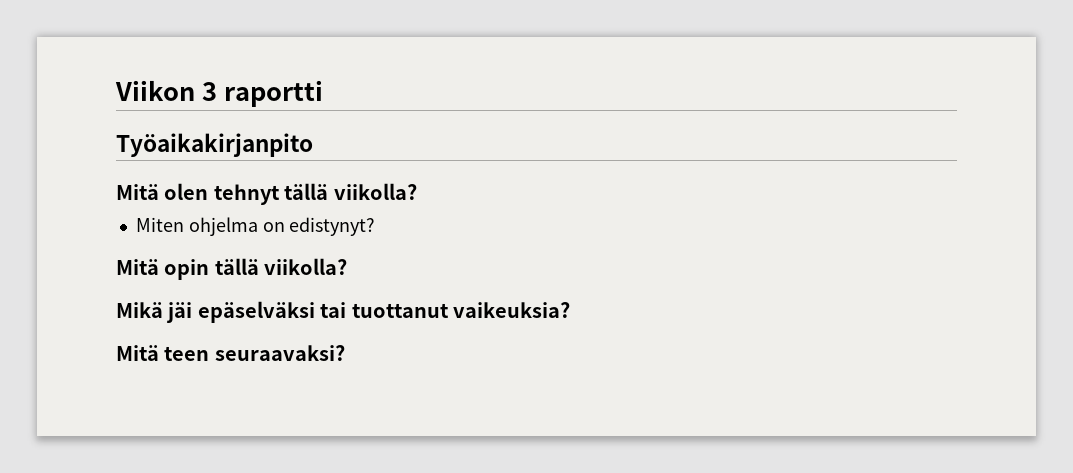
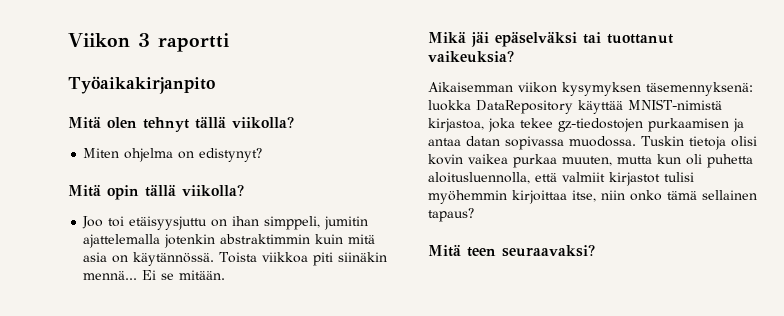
+ Joo toi etäisyysjuttu on ihan simppeli, jumitin ajattelemalla jotenkin abstraktimmin kuin mitä asia on käytännössä. Toista viikkoa piti siinäkin mennä... Ei se mitään.
+ Aikaisemman viikon kysymyksen täsemennyksenä: luokka DataRepository käyttää MNIST-nimistä kirjastoa, joka tekee gz-tiedostojen purkaamisen ja antaa datan sopivassa muodossa. Tuskin tietoja olisi kovin vaikea purkaa muuten, mutta kun oli puhetta aloitusluennolla, että valmiit kirjastot tulisi myöhemmin kirjoittaa itse, niin onko tämä sellainen tapaus?

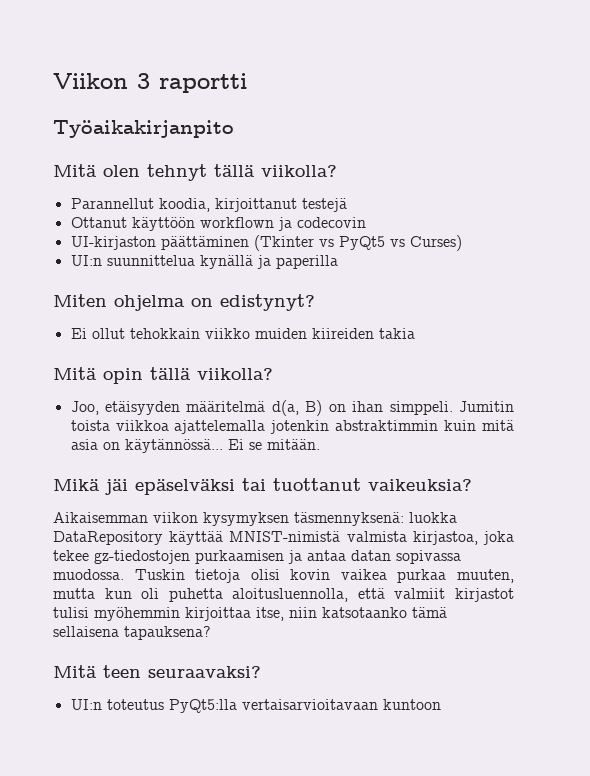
+ Parannellut koodia, kirjoittanut testejä
+ Ottanut käyttöön workflown ja codecovin
+ UI-kirjaston päättäminen (Tkinter vs PyQt5 vs Curses)
+ UI:n suunnittelua kynällä ja paperilla
  Miten ohjelma on edistynyt?
+ Ei ollut tehokkain viikko muiden kiireiden takia
  Mitä opin tällä viikolla?
- Joo toi etäisyysjuttu on ihan simppeli, jumitin ajattelemalla jotenkin abstraktimmin kuin mitä asia on käytännössä. Toista viikkoa piti siinäkin mennä...
+ Joo, etäisyyden määritelmä d(a, B) on ihan simppeli. Jumitin toista viikkoa ajattelemalla jotenkin abstraktimmin kuin mitä asia on käytännössä...
- Aikaisemman viikon kysymyksen täsemennyksenä: luokka DataRepository käyttää MNIST-nimistä kirjastoa, joka tekee gz-tiedostojen purkaamisen ja antaa datan sopivassa muodossa.
+ Aikaisemman viikon kysymyksen täsmennyksenä: luokka DataRepository käyttää MNIST-nimistä valmista kirjastoa, joka tekee gz-tiedostojen purkaamisen ja antaa datan sopivassa muodossa.
- Tuskin tietoja olisi kovin vaikea purkaa muuten, mutta kun oli puhetta aloitusluennolla, että valmiit kirjastot tulisi myöhemmin kirjoittaa itse, niin onko tämä sellainen tapaus?
+ Tuskin tietoja olisi kovin vaikea purkaa muuten, mutta kun oli puhetta aloitusluennolla, että valmiit kirjastot tulisi myöhemmin kirjoittaa itse, niin katsotaanko tämä sellaisena tapauksena?
+ UI:n toteutus PyQt5:lla vertaisarvioitavaan kuntoon

